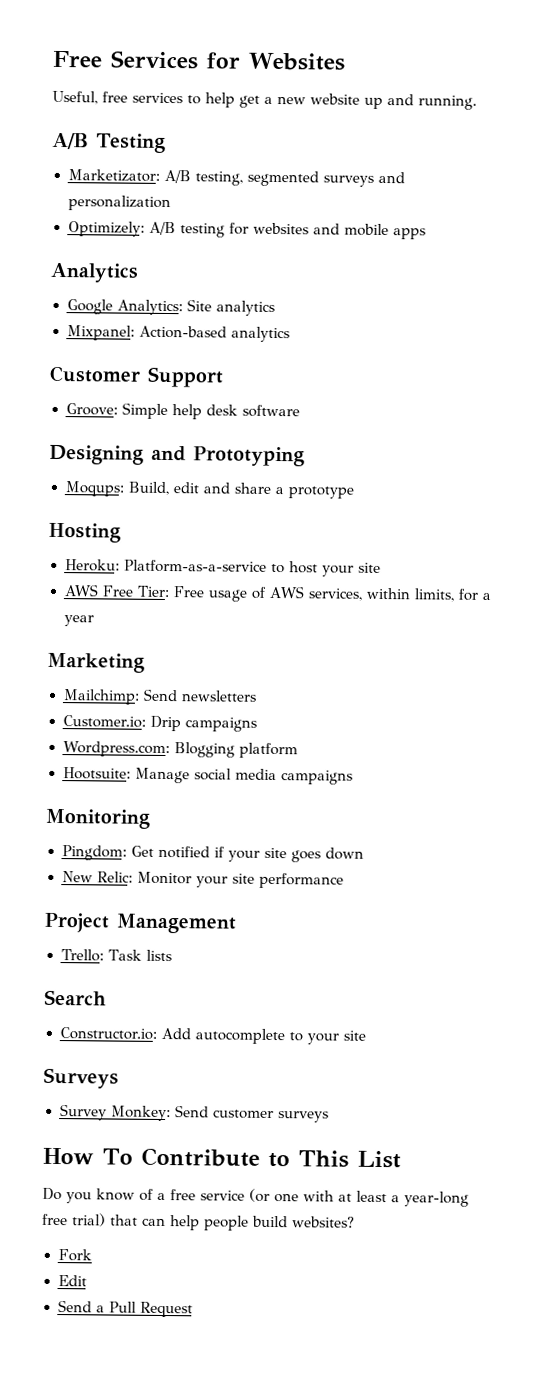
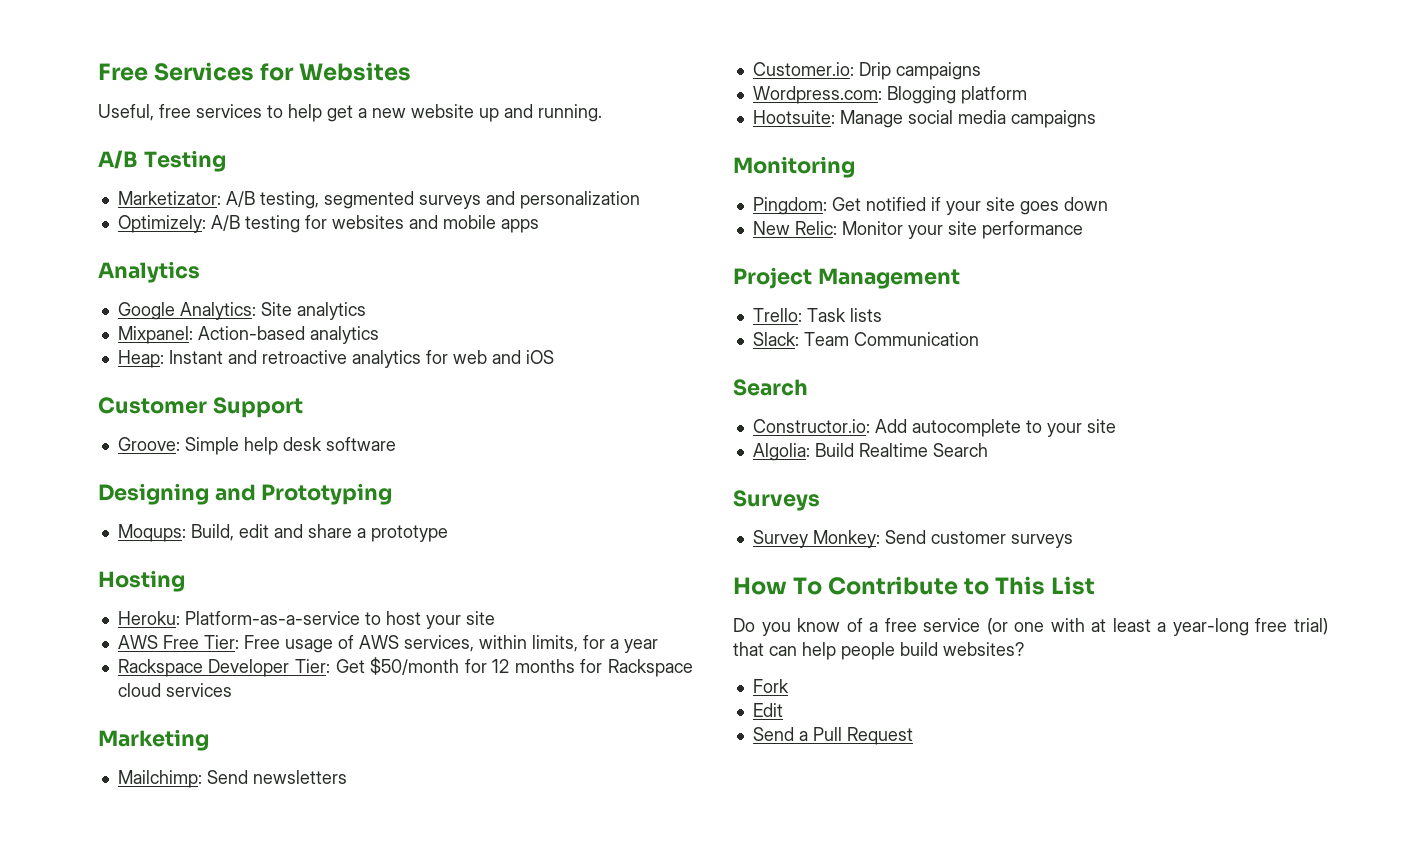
+ Heap: Instant and retroactive analytics for web and iOS
+ Rackspace Developer Tier: Get $50/month for 12 months for Rackspace cloud services
+ Slack: Team Communication
+ Algolia: Build Realtime Search

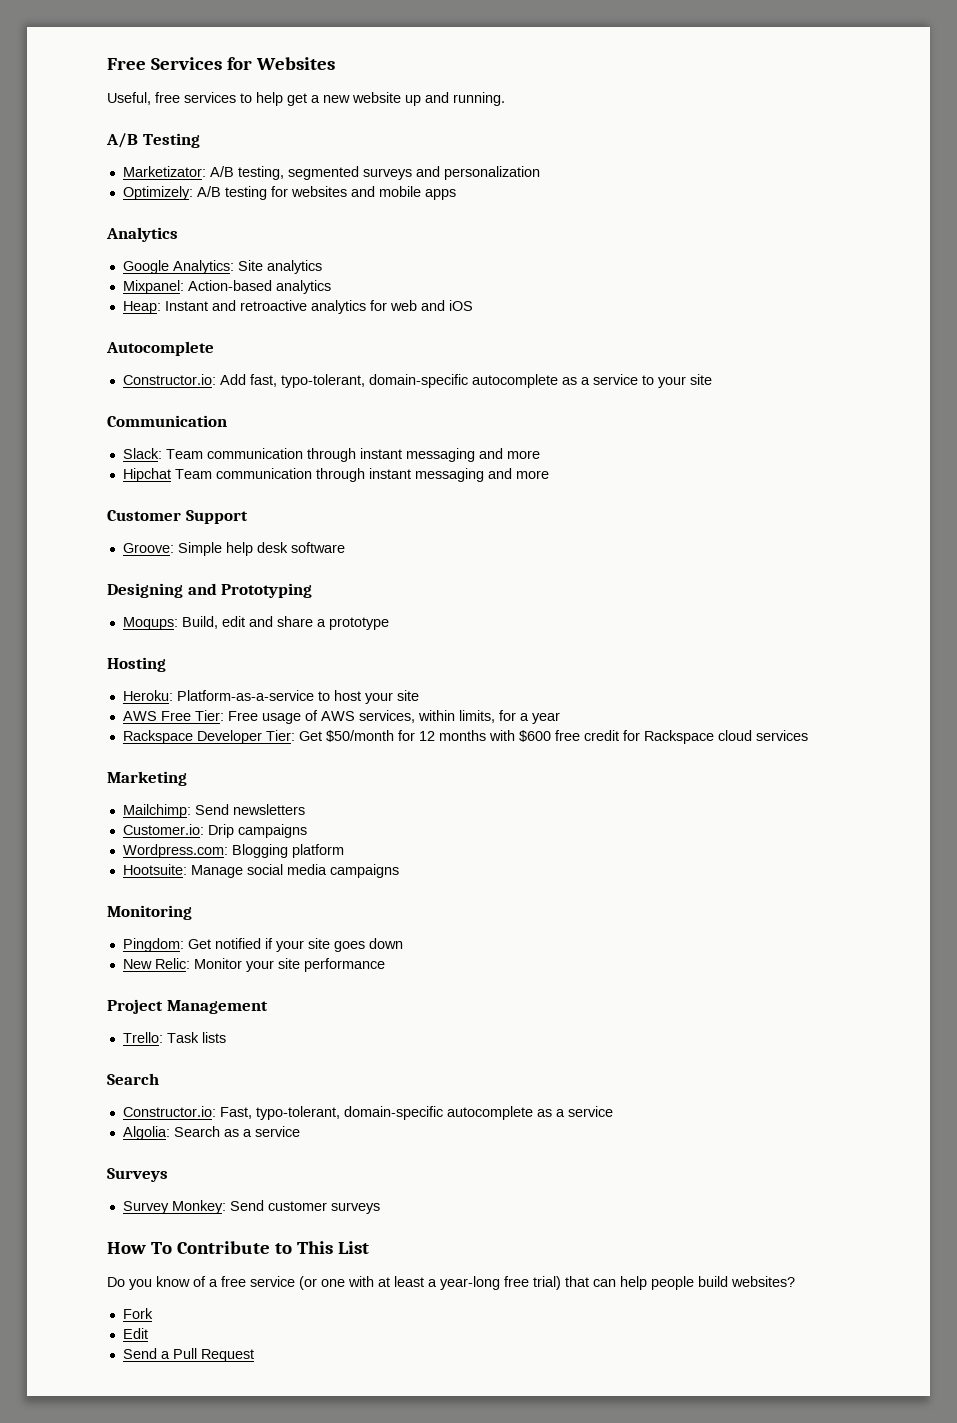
+ Autocomplete
+ Constructor.io: Add fast, typo-tolerant, domain-specific autocomplete as a service to your site
+ Communication
+ Slack: Team communication through instant messaging and more
+ Hipchat Team communication through instant messaging and more
- Rackspace Developer Tier: Get $50/month for 12 months for Rackspace cloud services
+ Rackspace Developer Tier: Get $50/month for 12 months with $600 free credit for Rackspace cloud services
- Slack: Team Communication
- Constructor.io: Add autocomplete to your site
+ Constructor.io: Fast, typo-tolerant, domain-specific autocomplete as a service
- Algolia: Build Realtime Search
+ Algolia: Search as a service

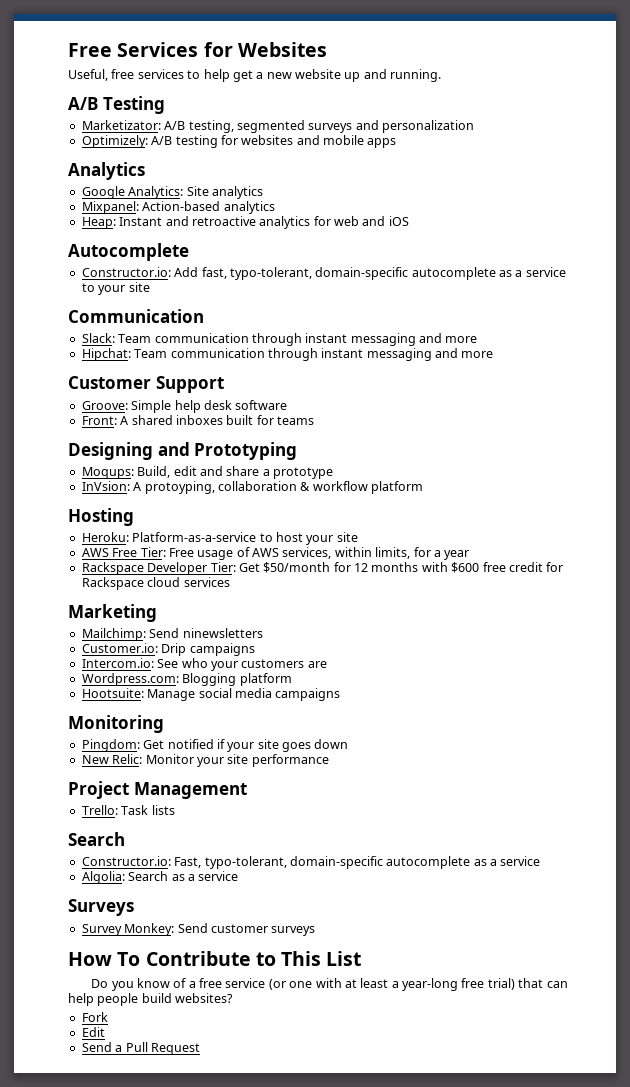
- Hipchat Team communication through instant messaging and more
+ Hipchat: Team communication through instant messaging and more
+ Front: A shared inboxes built for teams
+ InVsion: A protoyping, collaboration & workflow platform
- Mailchimp: Send newsletters
+ Mailchimp: Send ninewsletters
+ Intercom.io: See who your customers are

